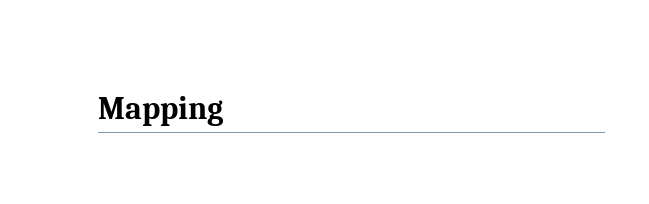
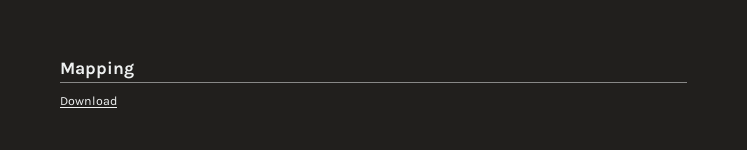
+ Download

